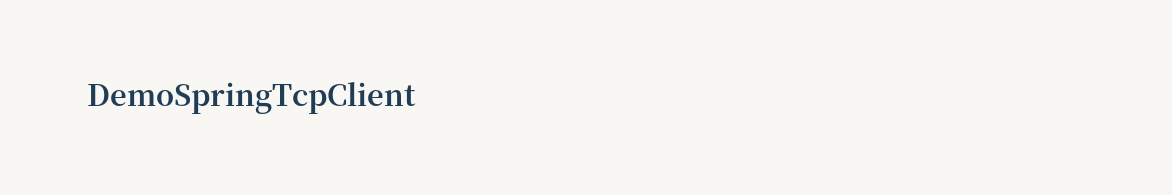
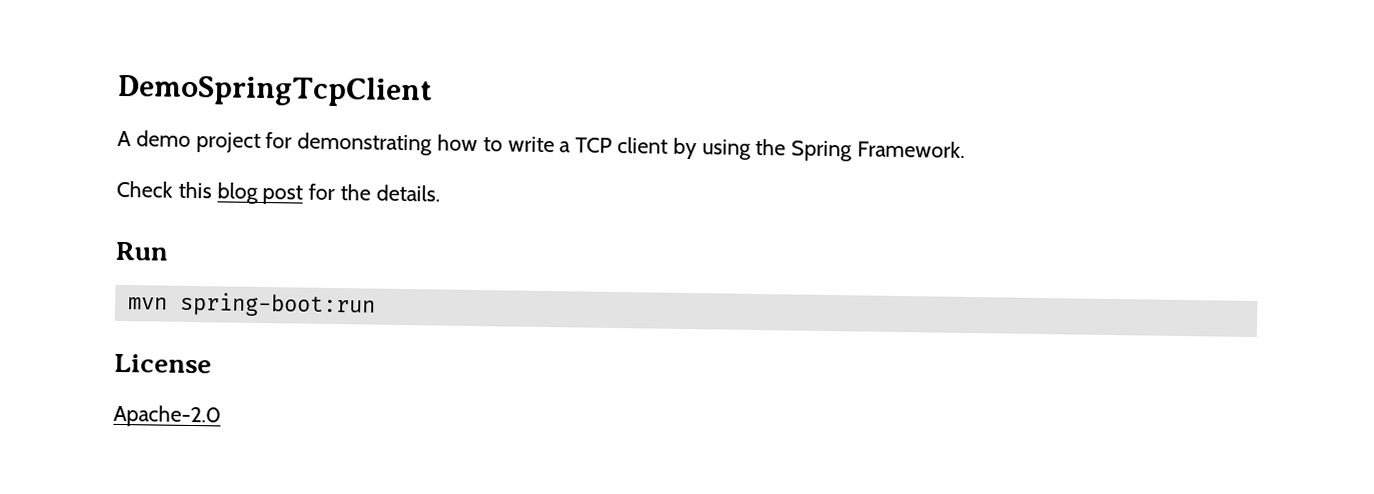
+ A demo project for demonstrating how to write a TCP client by using the Spring Framework.
+ Check this blog post for the details.
+ Run
+ mvn spring-boot:run
+ License
+ Apache-2.0

